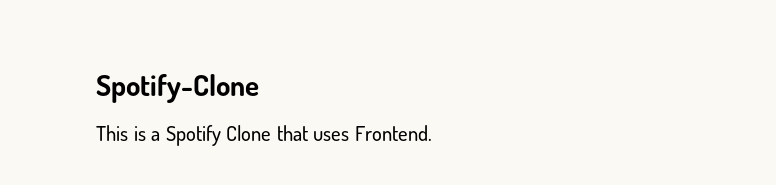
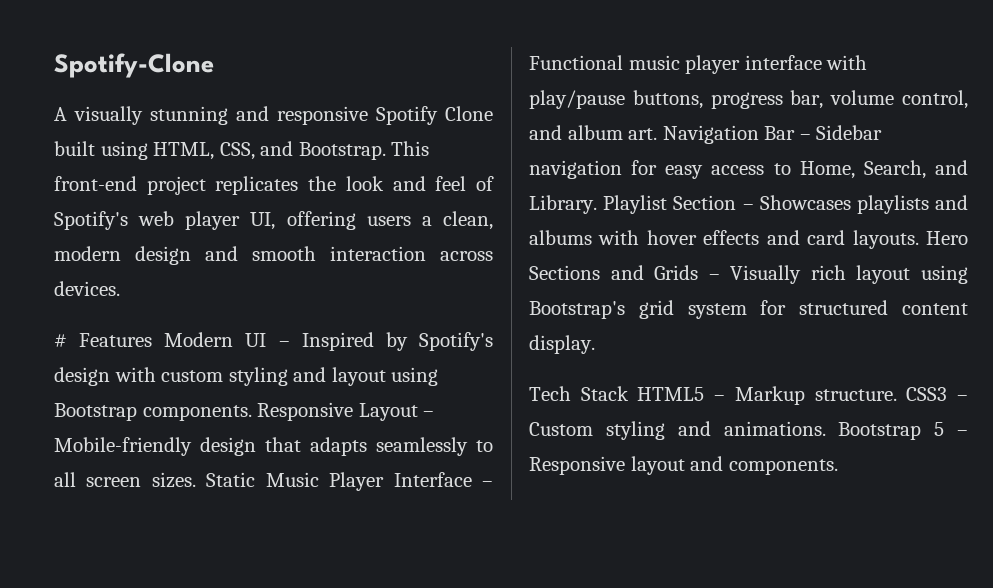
- This is a Spotify Clone that uses Frontend.
+ A visually stunning and responsive Spotify Clone built using HTML, CSS, and Bootstrap. This front-end project replicates the look and feel of Spotify's web player UI, offering users a clean, modern design and smooth interaction across devices.
+ # Features Modern UI – Inspired by Spotify's design with custom styling and layout using Bootstrap components. Responsive Layout – Mobile-friendly design that adapts seamlessly to all screen sizes. Static Music Player Interface – Functional music player interface with play/pause buttons, progress bar, volume control, and album art. Navigation Bar – Sidebar navigation for easy access to Home, Search, and Library. Playlist Section – Showcases playlists and albums with hover effects and card layouts. Hero Sections and Grids – Visually rich layout using Bootstrap's grid system for structured content display.
+ Tech Stack HTML5 – Markup structure. CSS3 – Custom styling and animations. Bootstrap 5 – Responsive layout and components.

